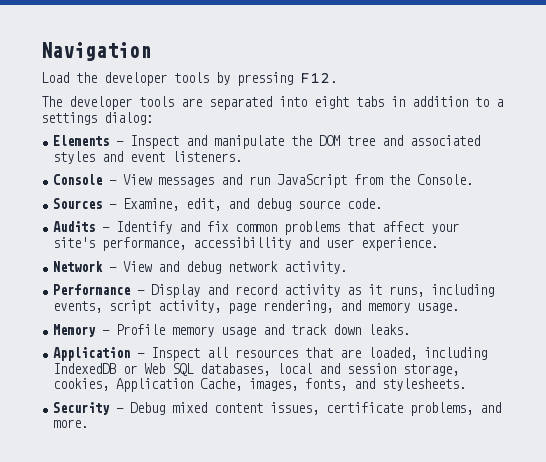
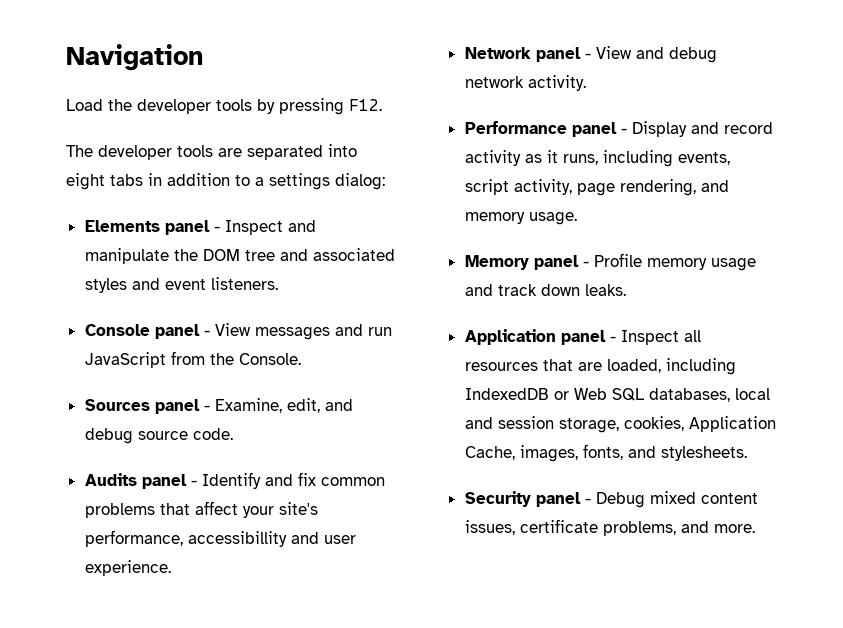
- Elements - Inspect and manipulate the DOM tree and associated styles and event listeners.
+ Elements panel - Inspect and manipulate the DOM tree and associated styles and event listeners.
- Console - View messages and run JavaScript from the Console.
+ Console panel - View messages and run JavaScript from the Console.
- Sources - Examine, edit, and debug source code.
+ Sources panel - Examine, edit, and debug source code.
- Audits - Identify and fix common problems that affect your site's performance, accessibillity and user experience.
+ Audits panel - Identify and fix common problems that affect your site's performance, accessibillity and user experience.
- Network - View and debug network activity.
+ Network panel - View and debug network activity.
- Performance - Display and record activity as it runs, including events, script activity, page rendering, and memory usage.
+ Performance panel - Display and record activity as it runs, including events, script activity, page rendering, and memory usage.
- Memory - Profile memory usage and track down leaks.
+ Memory panel - Profile memory usage and track down leaks.
- Application - Inspect all resources that are loaded, including IndexedDB or Web SQL databases, local and session storage, cookies, Application Cache, images, fonts, and stylesheets.
+ Application panel - Inspect all resources that are loaded, including IndexedDB or Web SQL databases, local and session storage, cookies, Application Cache, images, fonts, and stylesheets.
- Security - Debug mixed content issues, certificate problems, and more.
+ Security panel - Debug mixed content issues, certificate problems, and more.

